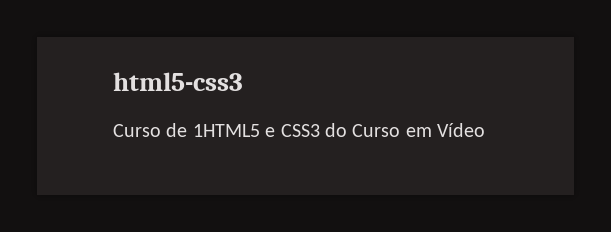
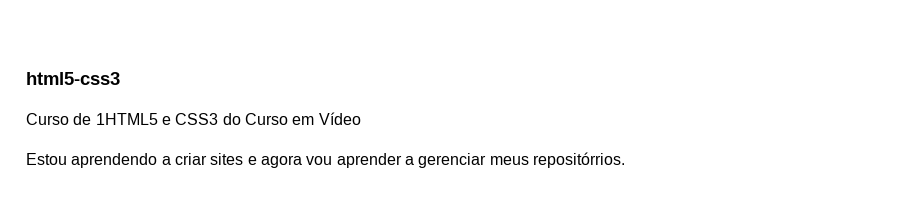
+ Estou aprendendo a criar sites e agora vou aprender a gerenciar meus repositórrios.

